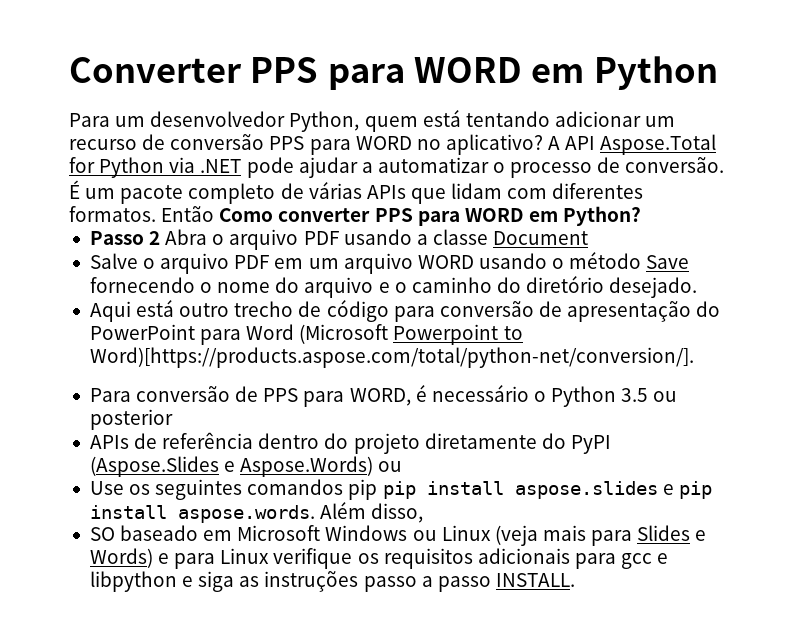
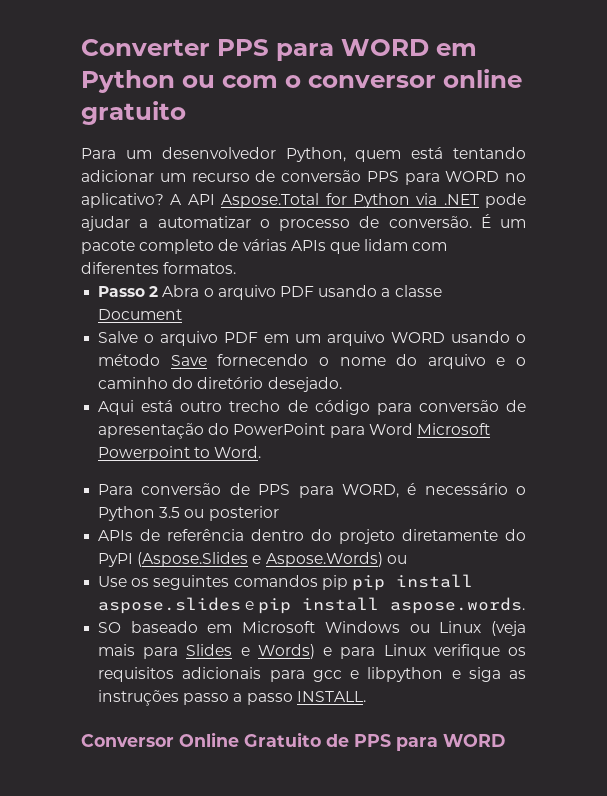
- Converter PPS para WORD em Python
+ Converter PPS para WORD em Python ou com o conversor online gratuito
- Então Como converter PPS para WORD em Python?
- Aqui está outro trecho de código para conversão de apresentação do PowerPoint para Word (Microsoft Powerpoint to Word)[https://products.aspose.com/total/python-net/conversion/].
+ Aqui está outro trecho de código para conversão de apresentação do PowerPoint para Word Microsoft Powerpoint to Word.
- Use os seguintes comandos pip pip install aspose.slides e pip install aspose.words. Além disso,
+ Use os seguintes comandos pip pip install aspose.slides e pip install aspose.words.
+ Conversor Online Gratuito de PPS para WORD

